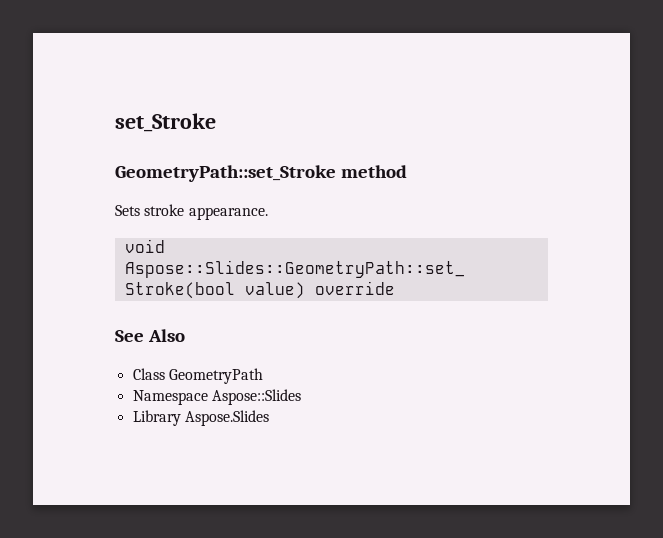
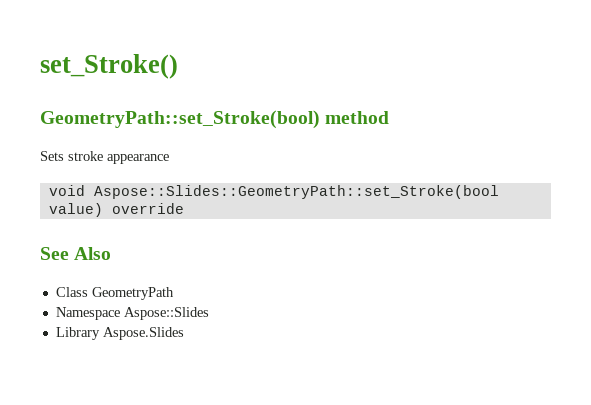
- set_Stroke
- GeometryPath::set_Stroke method
+ set_Stroke()
+ GeometryPath::set_Stroke(bool) method
- Sets stroke appearance.
+ Sets stroke appearance

